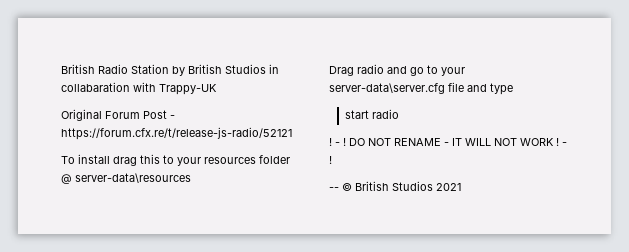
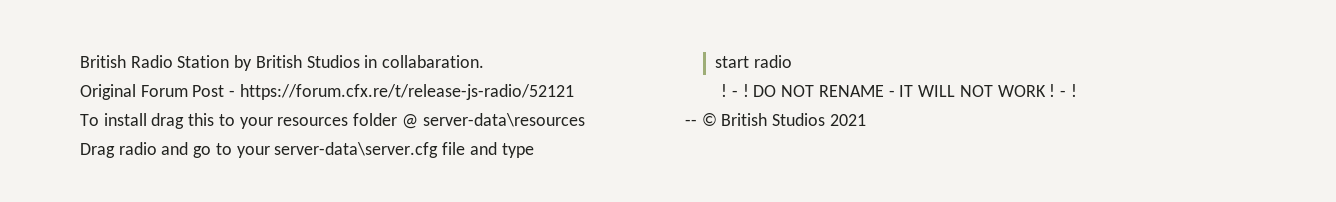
- British Radio Station by British Studios in collabaration with Trappy-UK
+ British Radio Station by British Studios in collabaration.

